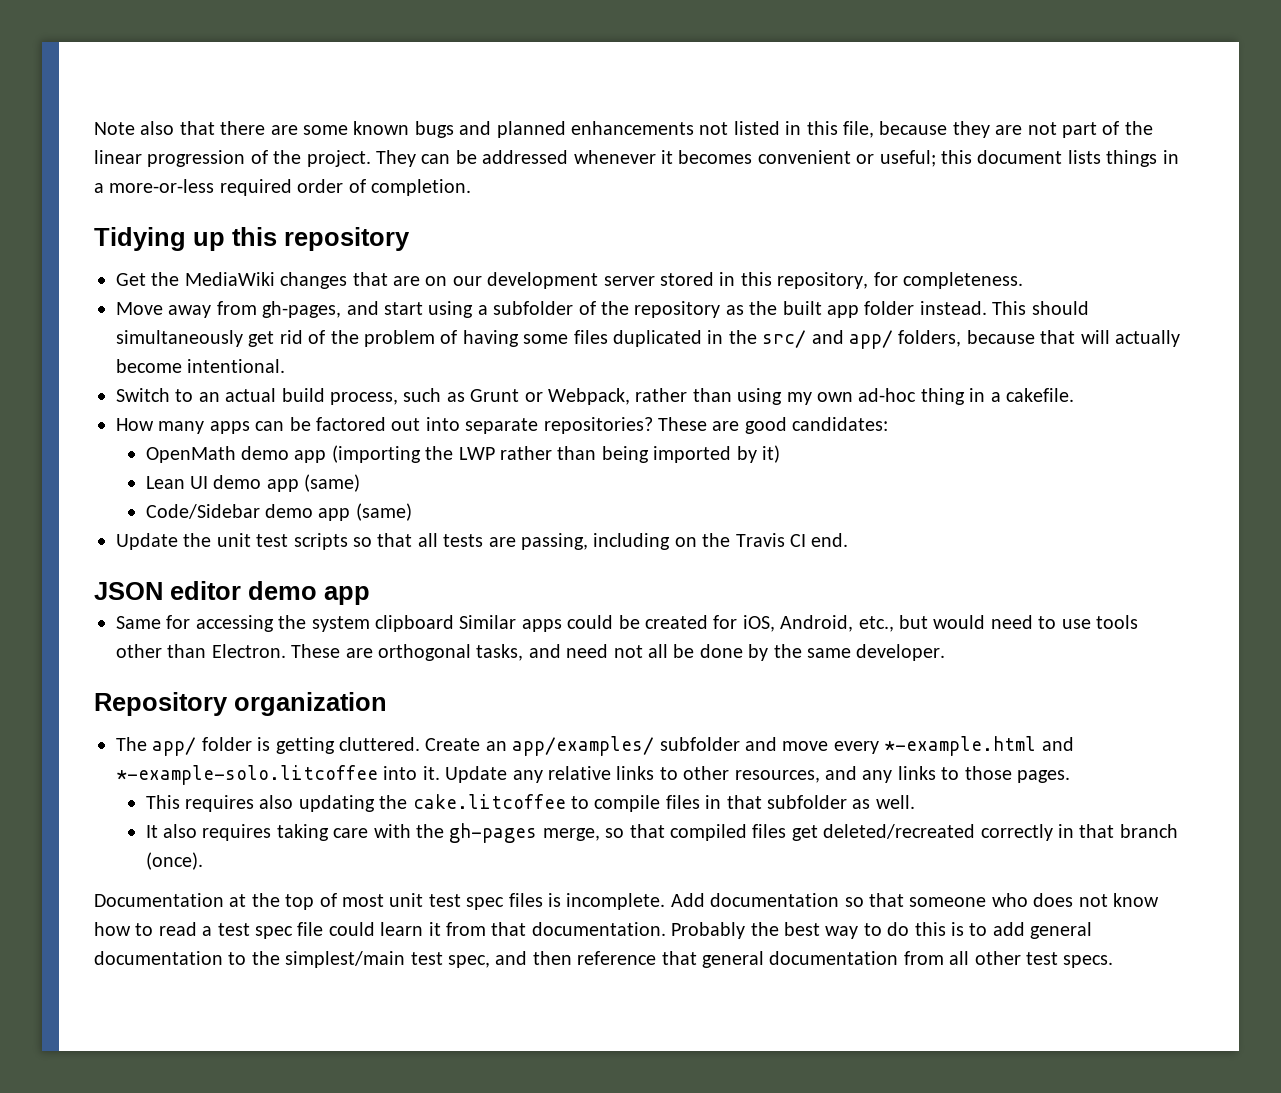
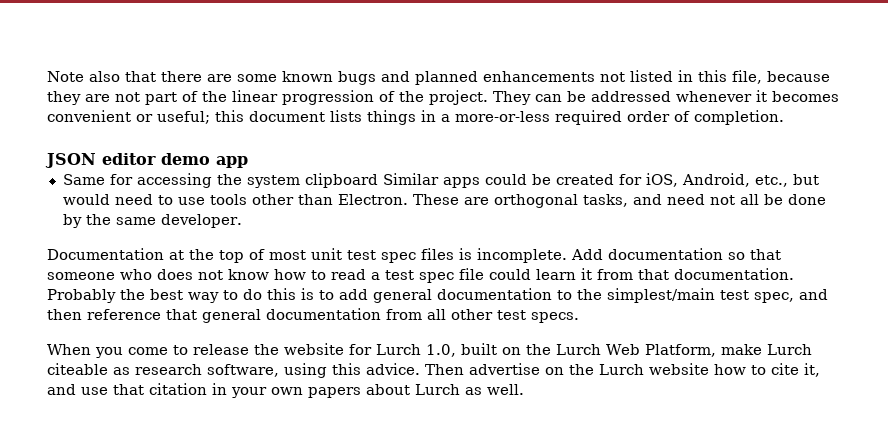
- Tidying up this repository
- Get the MediaWiki changes that are on our development server stored in this repository, for completeness.
- Move away from gh-pages, and start using a subfolder of the repository as the built app folder instead. This should simultaneously get rid of the problem of having some files duplicated in the src/ and app/ folders, because that will actually become intentional.
- Switch to an actual build process, such as Grunt or Webpack, rather than using my own ad-hoc thing in a cakefile.
- How many apps can be factored out into separate repositories? These are good candidates:
- OpenMath demo app (importing the LWP rather than being imported by it)
- Lean UI demo app (same)
- Code/Sidebar demo app (same)
- Update the unit test scripts so that all tests are passing, including on the Travis CI end.
- Repository organization
- The app/ folder is getting cluttered. Create an app/examples/ subfolder and move every *-example.html and *-example-solo.litcoffee into it. Update any relative links to other resources, and any links to those pages.
- This requires also updating the cake.litcoffee to compile files in that subfolder as well.
- It also requires taking care with the gh-pages merge, so that compiled files get deleted/recreated correctly in that branch (once).
+ When you come to release the website for Lurch 1.0, built on the Lurch Web Platform, make Lurch citeable as research software, using this advice. Then advertise on the Lurch website how to cite it, and use that citation in your own papers about Lurch as well.

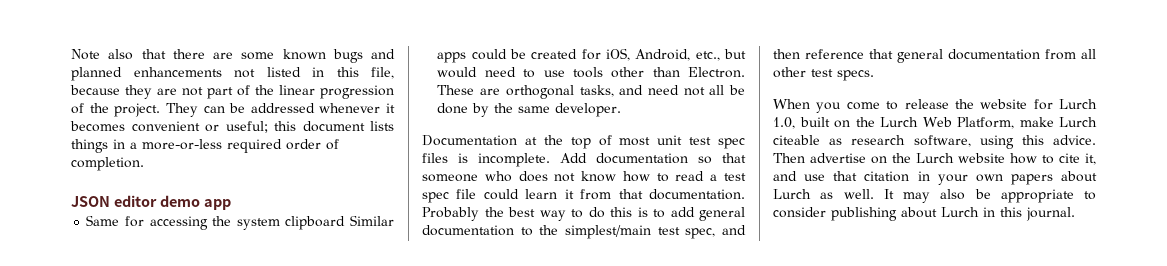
+ It may also be appropriate to consider publishing about Lurch in this journal.

